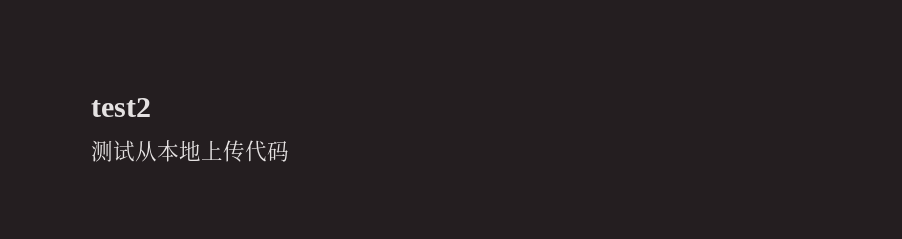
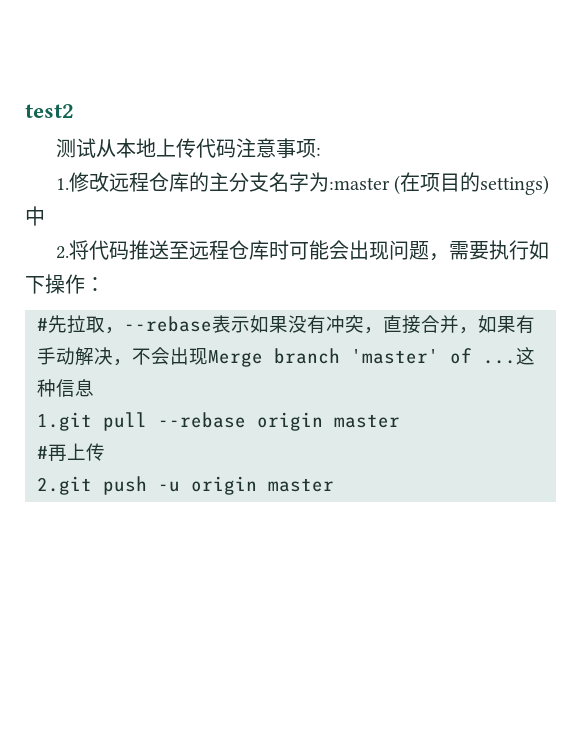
- 测试从本地上传代码
+ 测试从本地上传代码注意事项:
+ 1.修改远程仓库的主分支名字为:master (在项目的settings)中
+ 2.将代码推送至远程仓库时可能会出现问题，需要执行如下操作：
+ #先拉取，--rebase表示如果没有冲突，直接合并，如果有手动解决，不会出现Merge branch 'master' of ...这种信息
+ 1.git pull --rebase origin master
+ #再上传
+ 2.git push -u origin master

